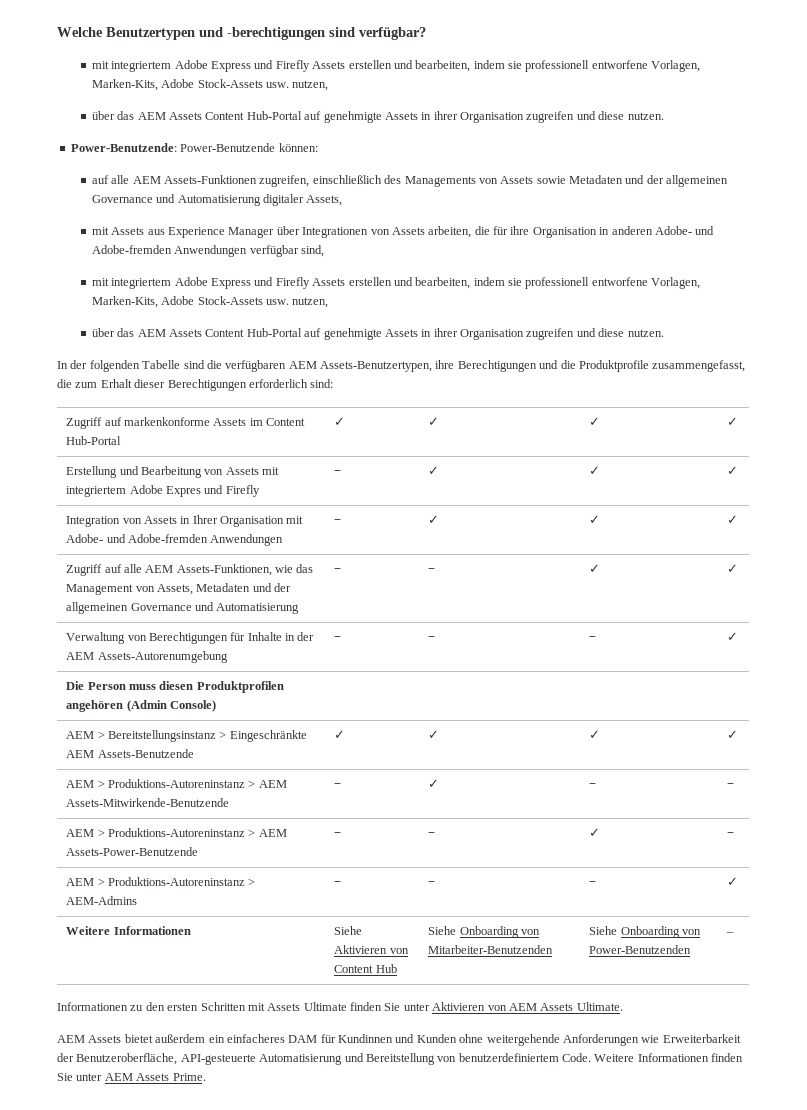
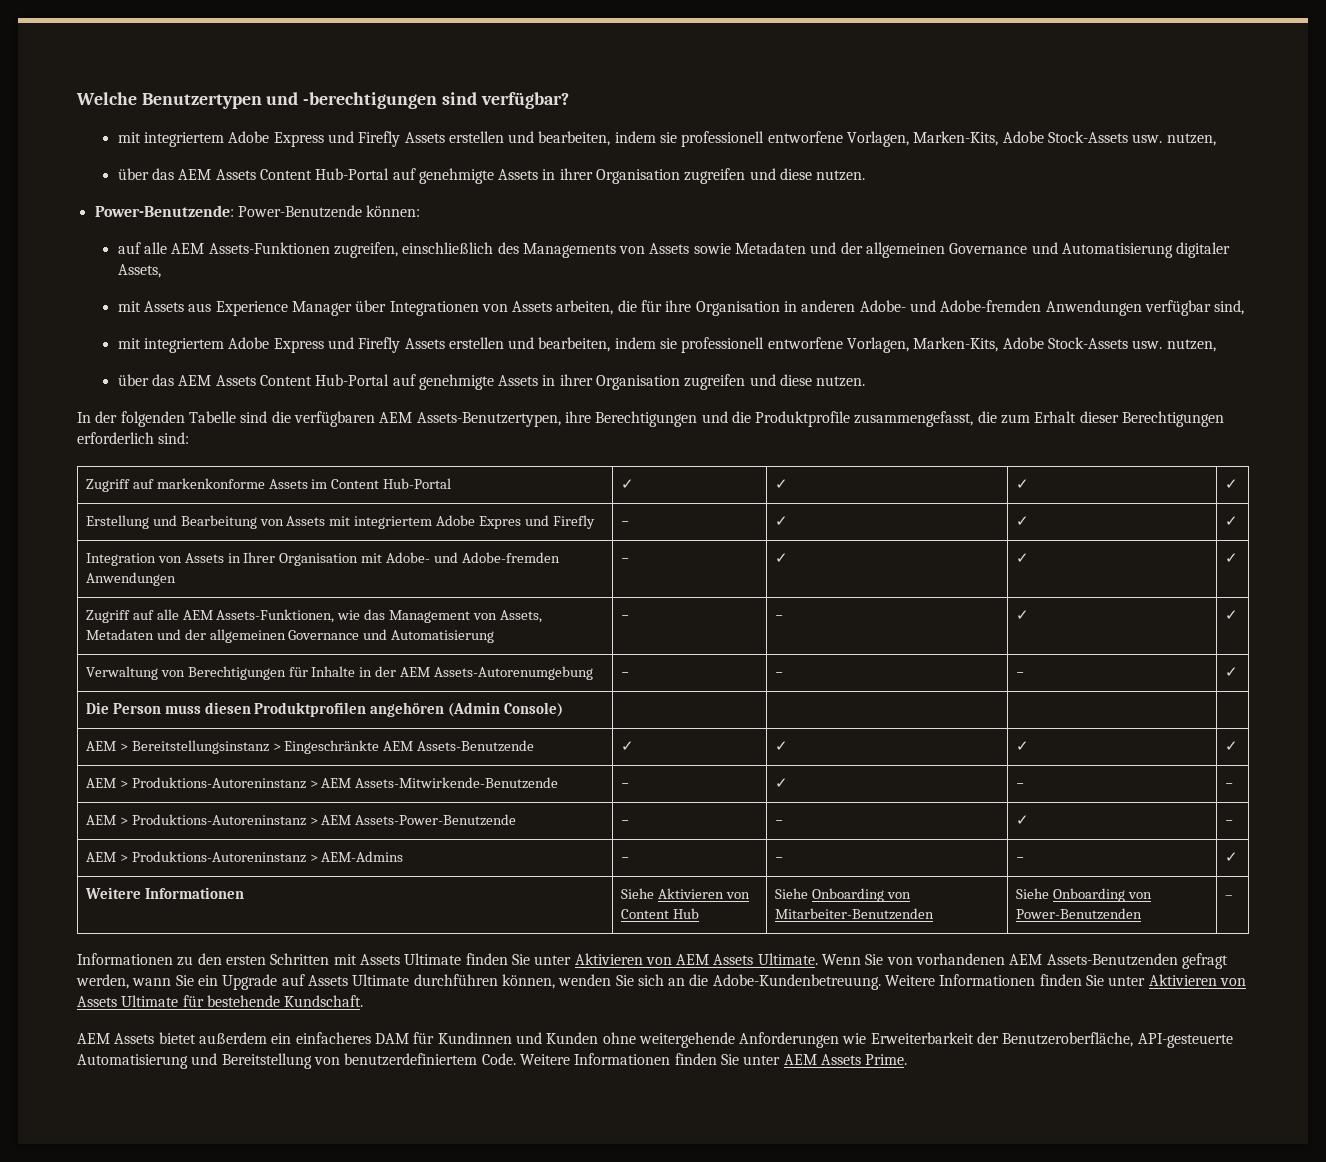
+ Wenn Sie von vorhandenen AEM Assets-Benutzenden gefragt werden, wann Sie ein Upgrade auf Assets Ultimate durchführen können, wenden Sie sich an die Adobe-Kundenbetreuung. Weitere Informationen finden Sie unter Aktivieren von Assets Ultimate für bestehende Kundschaft.

